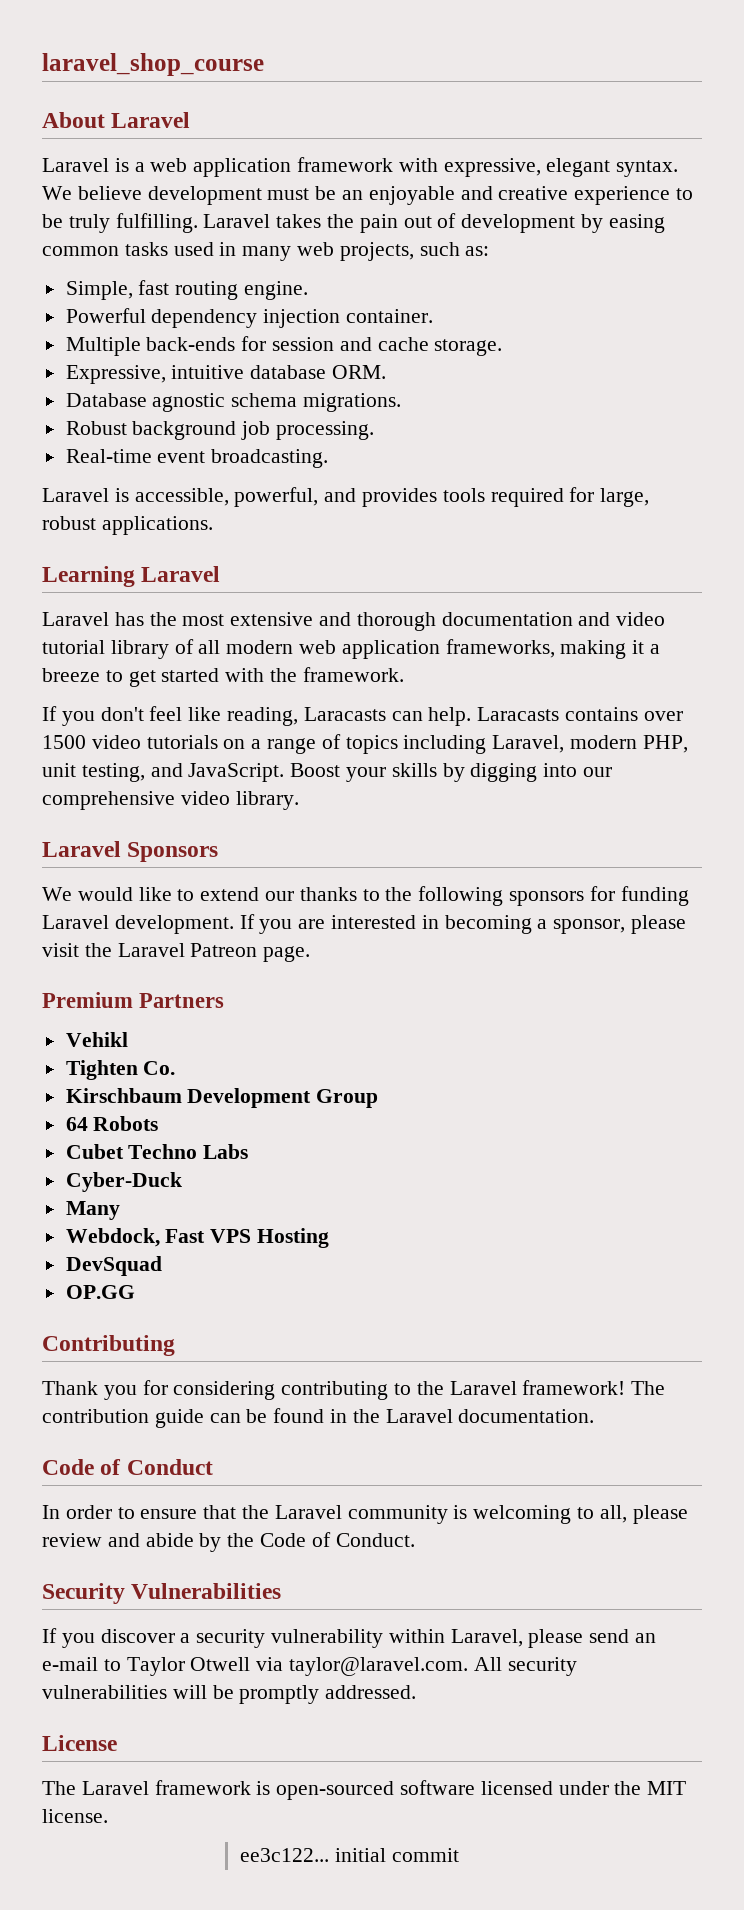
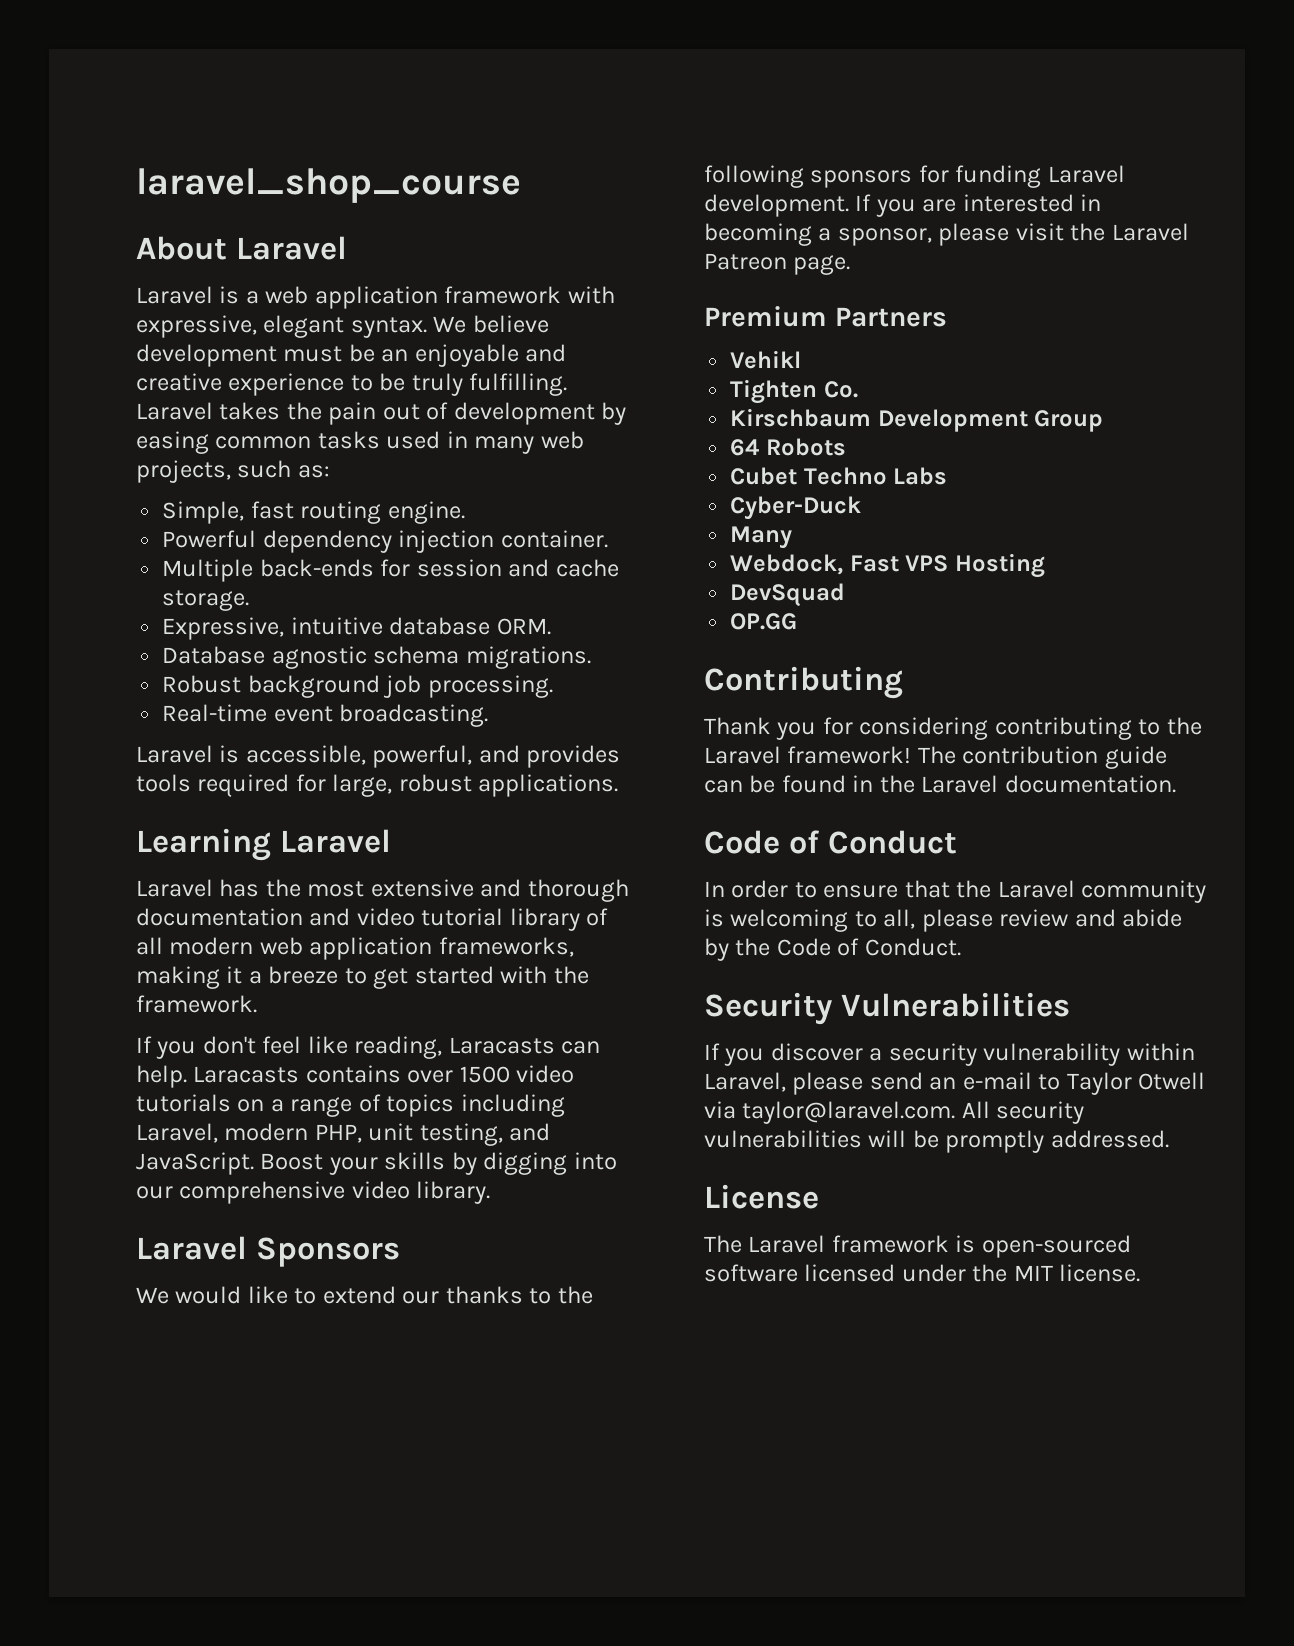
- ee3c122... initial commit

